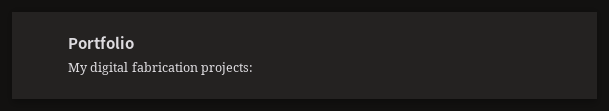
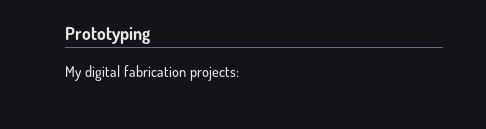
- Portfolio
+ Prototyping

